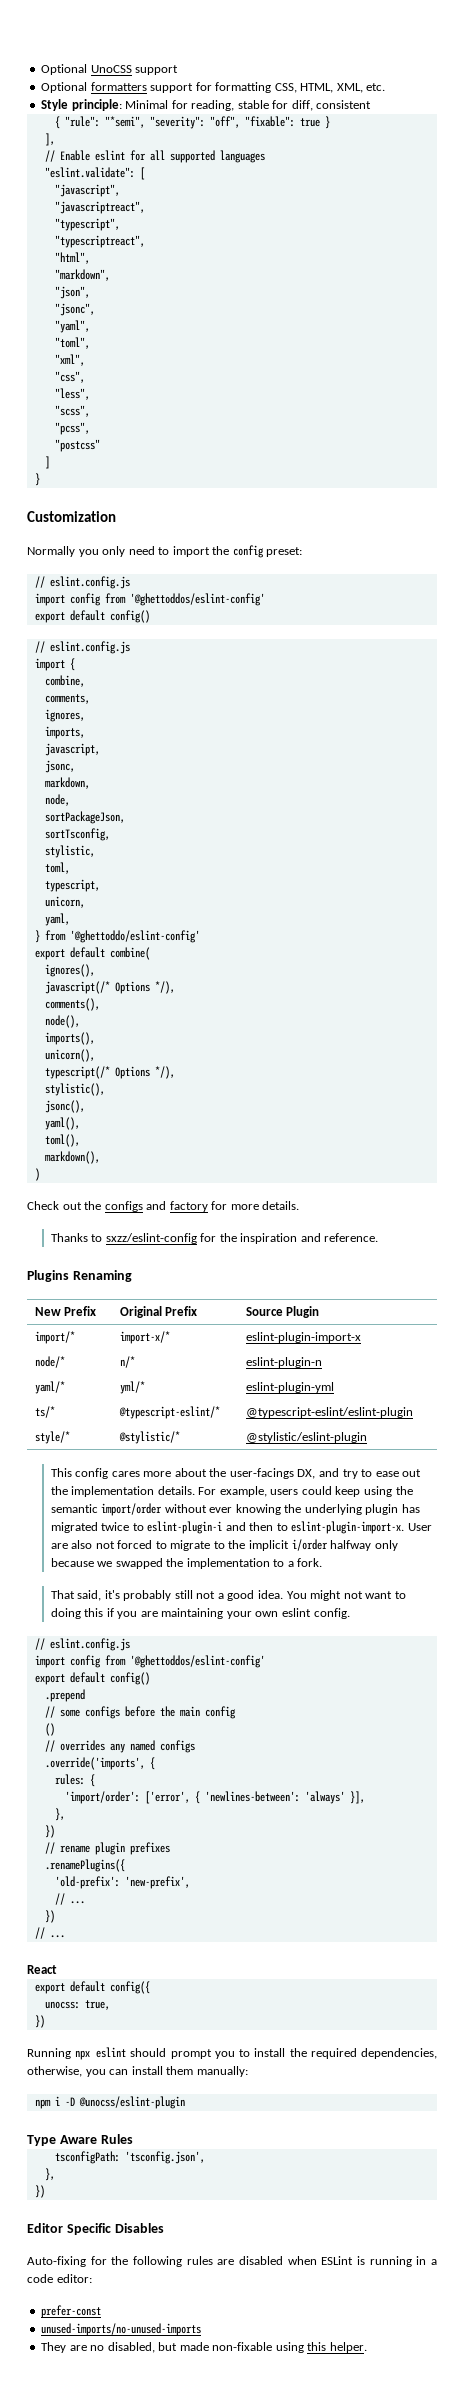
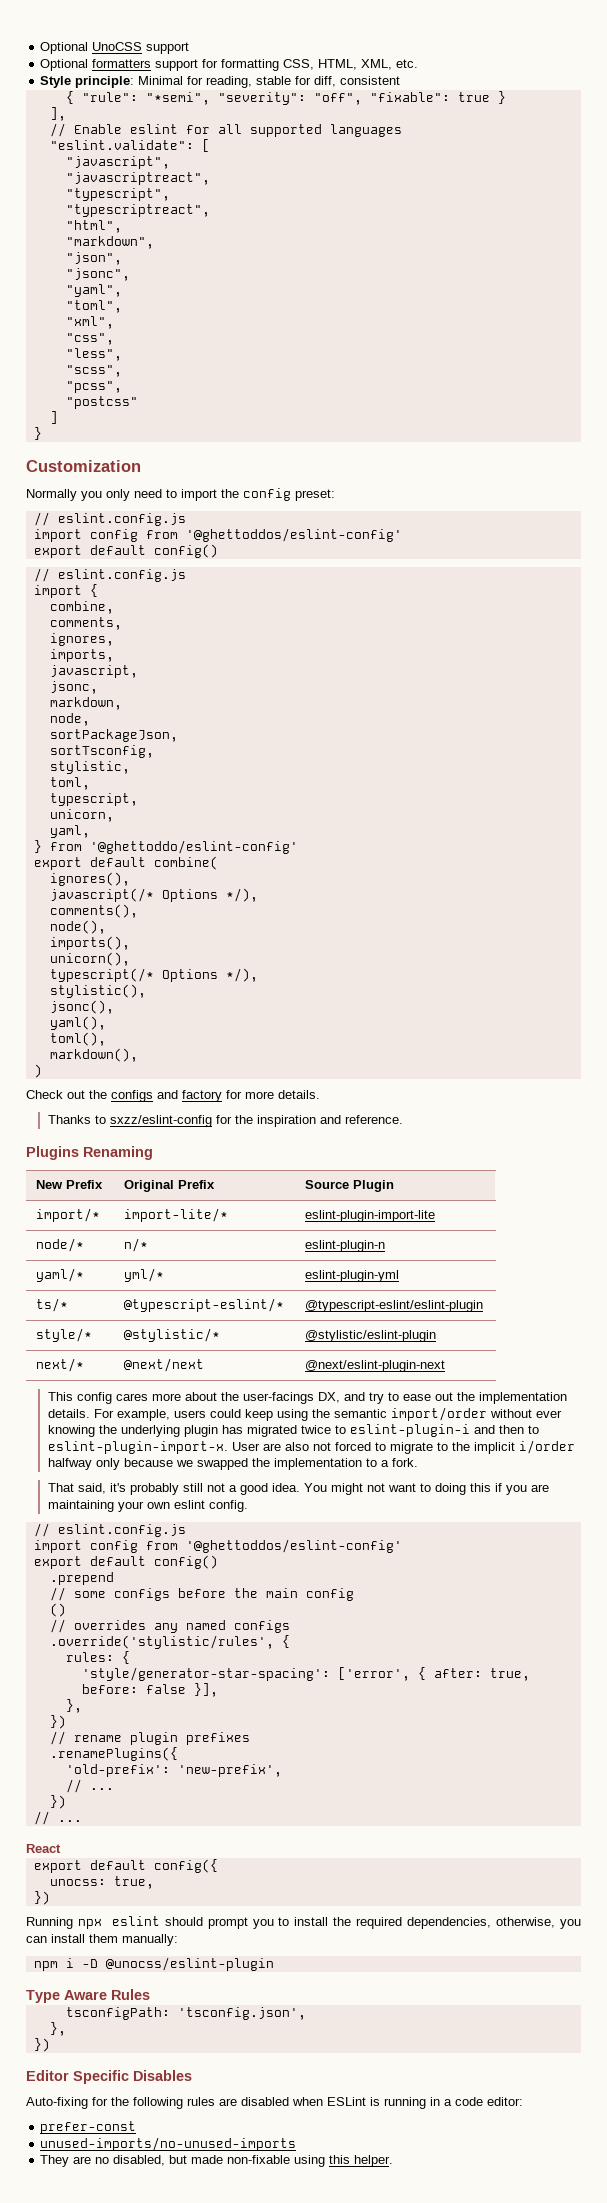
- import/* | import-x/* | eslint-plugin-import-x
+ import/* | import-lite/* | eslint-plugin-import-lite
+ next/* | @next/next | @next/eslint-plugin-next
- .override('imports', {
+ .override('stylistic/rules', {
- 'import/order': ['error', { 'newlines-between': 'always' }],
+ 'style/generator-star-spacing': ['error', { after: true, before: false }],

